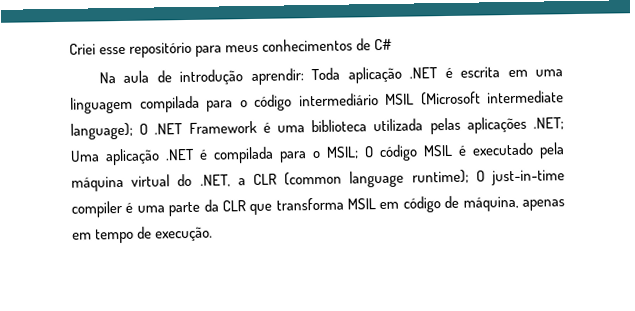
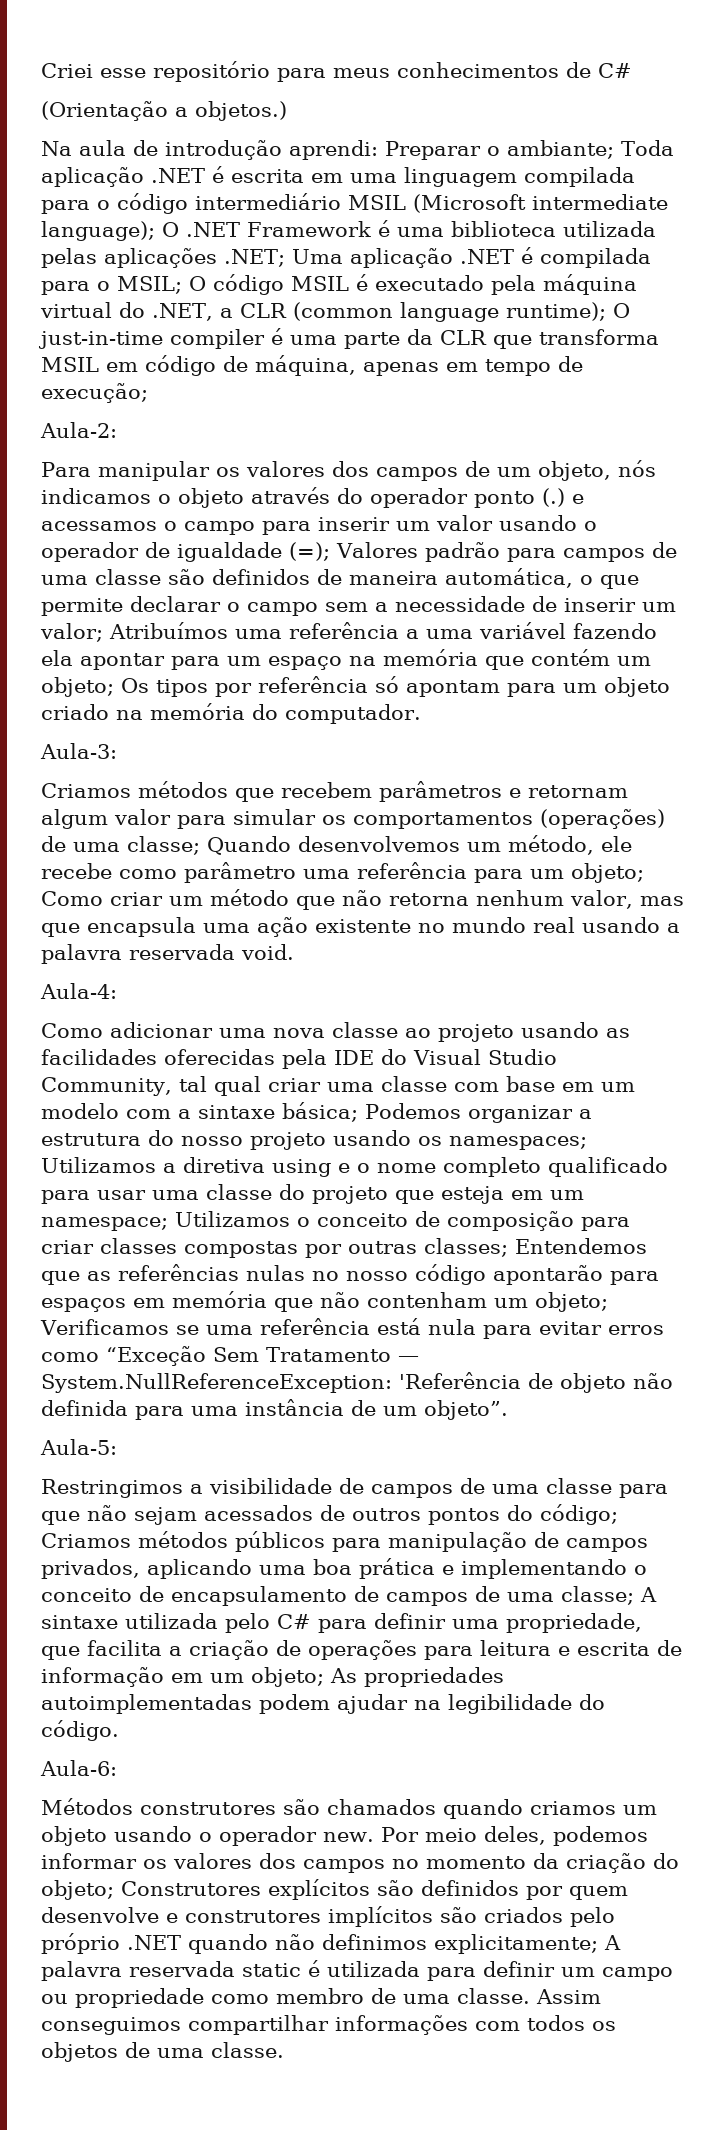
+ (Orientação a objetos.)
- Na aula de introdução aprendir:
+ Na aula de introdução aprendi: Preparar o ambiante;
- O just-in-time compiler é uma parte da CLR que transforma MSIL em código de máquina, apenas em tempo de execução.
+ O just-in-time compiler é uma parte da CLR que transforma MSIL em código de máquina, apenas em tempo de execução;
+ Aula-2:
+ Para manipular os valores dos campos de um objeto, nós indicamos o objeto através do operador ponto (.) e acessamos o campo para inserir um valor usando o operador de igualdade (=); Valores padrão para campos de uma classe são definidos de maneira automática, o que permite declarar o campo sem a necessidade de inserir um valor; Atribuímos uma referência a uma variável fazendo ela apontar para um espaço na memória que contém um objeto; Os tipos por referência só apontam para um objeto criado na memória do computador.
+ Aula-3:
+ Criamos métodos que recebem parâmetros e retornam algum valor para simular os comportamentos (operações) de uma classe; Quando desenvolvemos um método, ele recebe como parâmetro uma referência para um objeto; Como criar um método que não retorna nenhum valor, mas que encapsula uma ação existente no mundo real usando a palavra reservada void.
+ Aula-4:
+ Como adicionar uma nova classe ao projeto usando as facilidades oferecidas pela IDE do Visual Studio Community, tal qual criar uma classe com base em um modelo com a sintaxe básica; Podemos organizar a estrutura do nosso projeto usando os namespaces; Utilizamos a diretiva using e o nome completo qualificado para usar uma classe do projeto que esteja em um namespace; Utilizamos o conceito de composição para criar classes compostas por outras classes; Entendemos que as referências nulas no nosso código apontarão para espaços em memória que não contenham um objeto; Verificamos se uma referência está nula para evitar erros como “Exceção Sem Tratamento — System.NullReferenceException: 'Referência de objeto não definida para uma instância de um objeto”.
+ Aula-5:
+ Restringimos a visibilidade de campos de uma classe para que não sejam acessados de outros pontos do código; Criamos métodos públicos para manipulação de campos privados, aplicando uma boa prática e implementando o conceito de encapsulamento de campos de uma classe; A sintaxe utilizada pelo C# para definir uma propriedade, que facilita a criação de operações para leitura e escrita de informação em um objeto; As propriedades autoimplementadas podem ajudar na legibilidade do código.
+ Aula-6:
+ Métodos construtores são chamados quando criamos um objeto usando o operador new. Por meio deles, podemos informar os valores dos campos no momento da criação do objeto; Construtores explícitos são definidos por quem desenvolve e construtores implícitos são criados pelo próprio .NET quando não definimos explicitamente; A palavra reservada static é utilizada para definir um campo ou propriedade como membro de uma classe. Assim conseguimos compartilhar informações com todos os objetos de uma classe.

